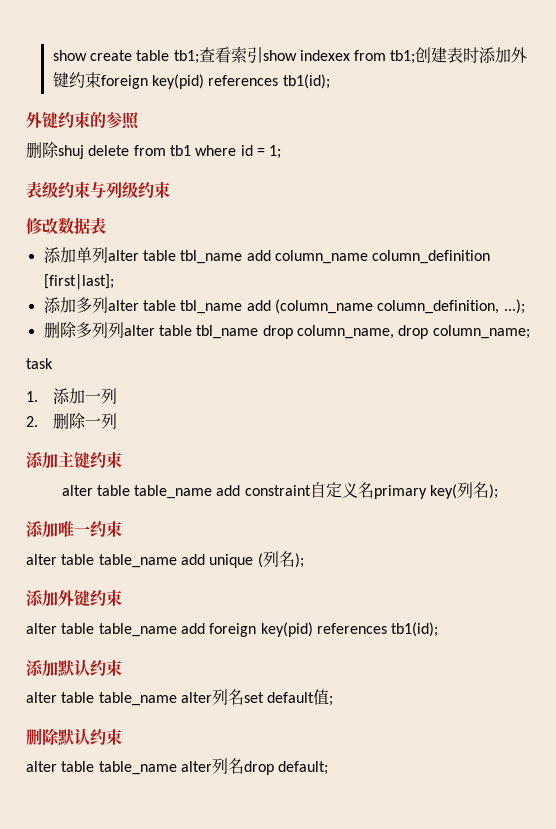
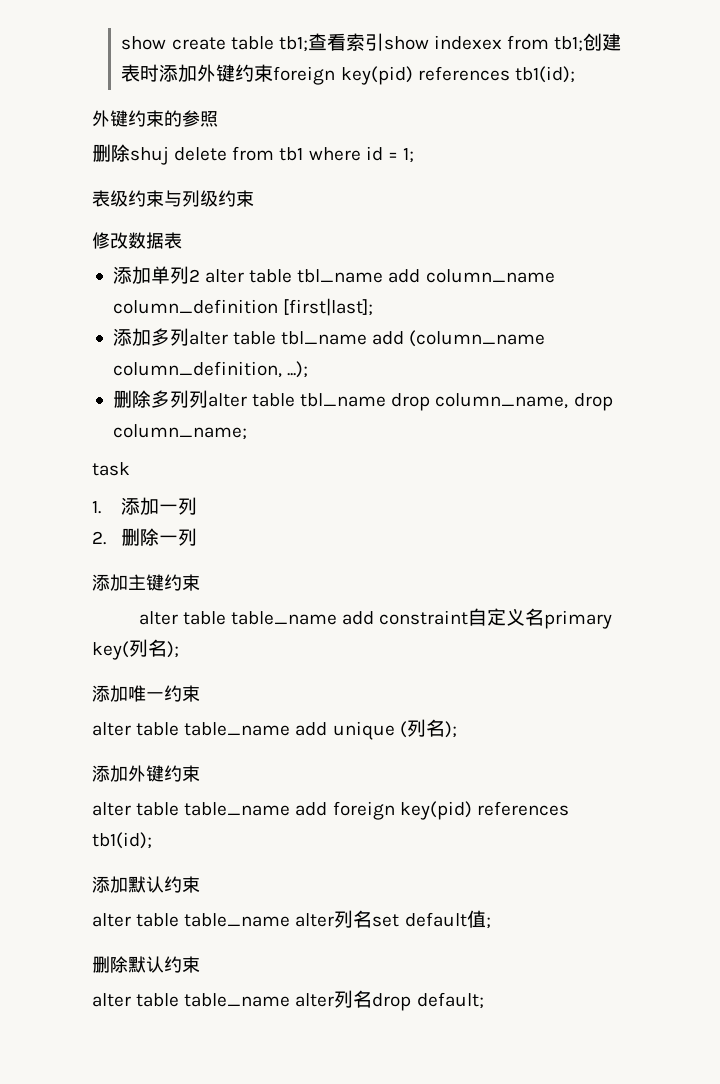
- 添加单列alter table tbl_name add column_name column_definition [first|last];
+ 添加单列2 alter table tbl_name add column_name column_definition [first|last];

